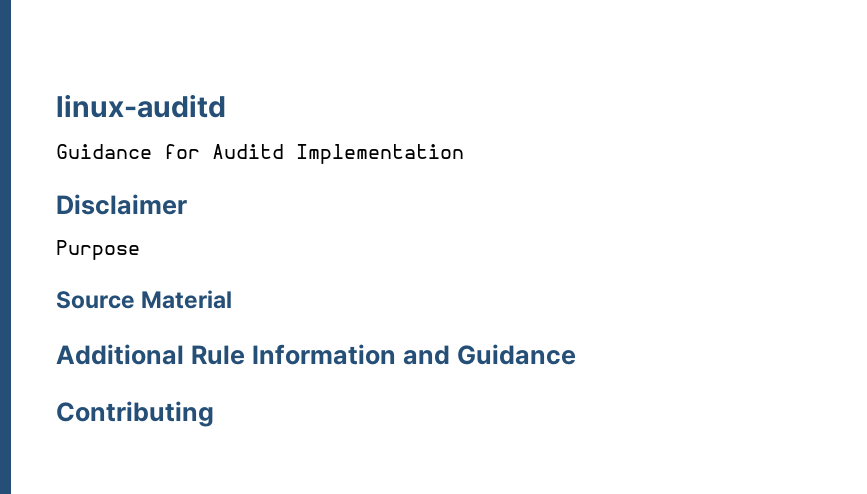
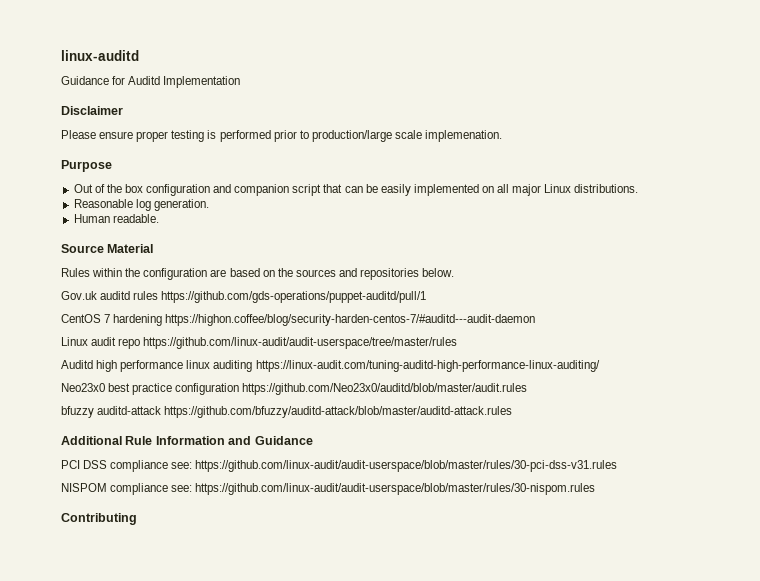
+ Please ensure proper testing is performed prior to production/large scale implemenation.
  Purpose
+ Out of the box configuration and companion script that can be easily implemented on all major Linux distributions.
+ Reasonable log generation.
+ Human readable.
  Source Material
+ Rules within the configuration are based on the sources and repositories below.
+ Gov.uk auditd rules https://github.com/gds-operations/puppet-auditd/pull/1
+ CentOS 7 hardening https://highon.coffee/blog/security-harden-centos-7/#auditd---audit-daemon
+ Linux audit repo https://github.com/linux-audit/audit-userspace/tree/master/rules
+ Auditd high performance linux auditing https://linux-audit.com/tuning-auditd-high-performance-linux-auditing/
+ Neo23x0 best practice configuration https://github.com/Neo23x0/auditd/blob/master/audit.rules
+ bfuzzy auditd-attack https://github.com/bfuzzy/auditd-attack/blob/master/auditd-attack.rules
+ PCI DSS compliance see: https://github.com/linux-audit/audit-userspace/blob/master/rules/30-pci-dss-v31.rules
+ NISPOM compliance see: https://github.com/linux-audit/audit-userspace/blob/master/rules/30-nispom.rules

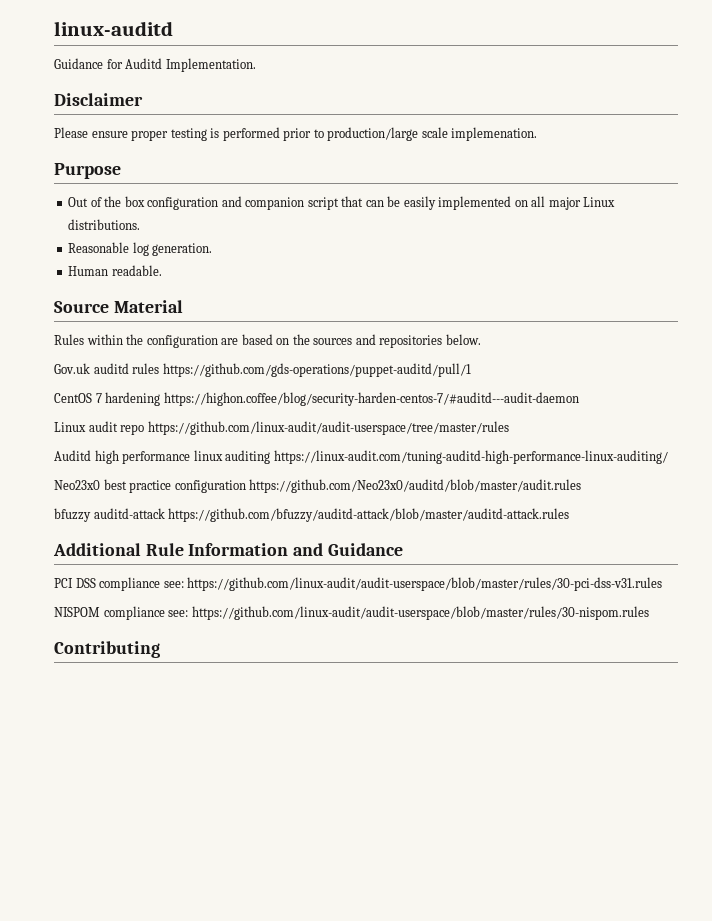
- Guidance for Auditd Implementation
+ Guidance for Auditd Implementation.

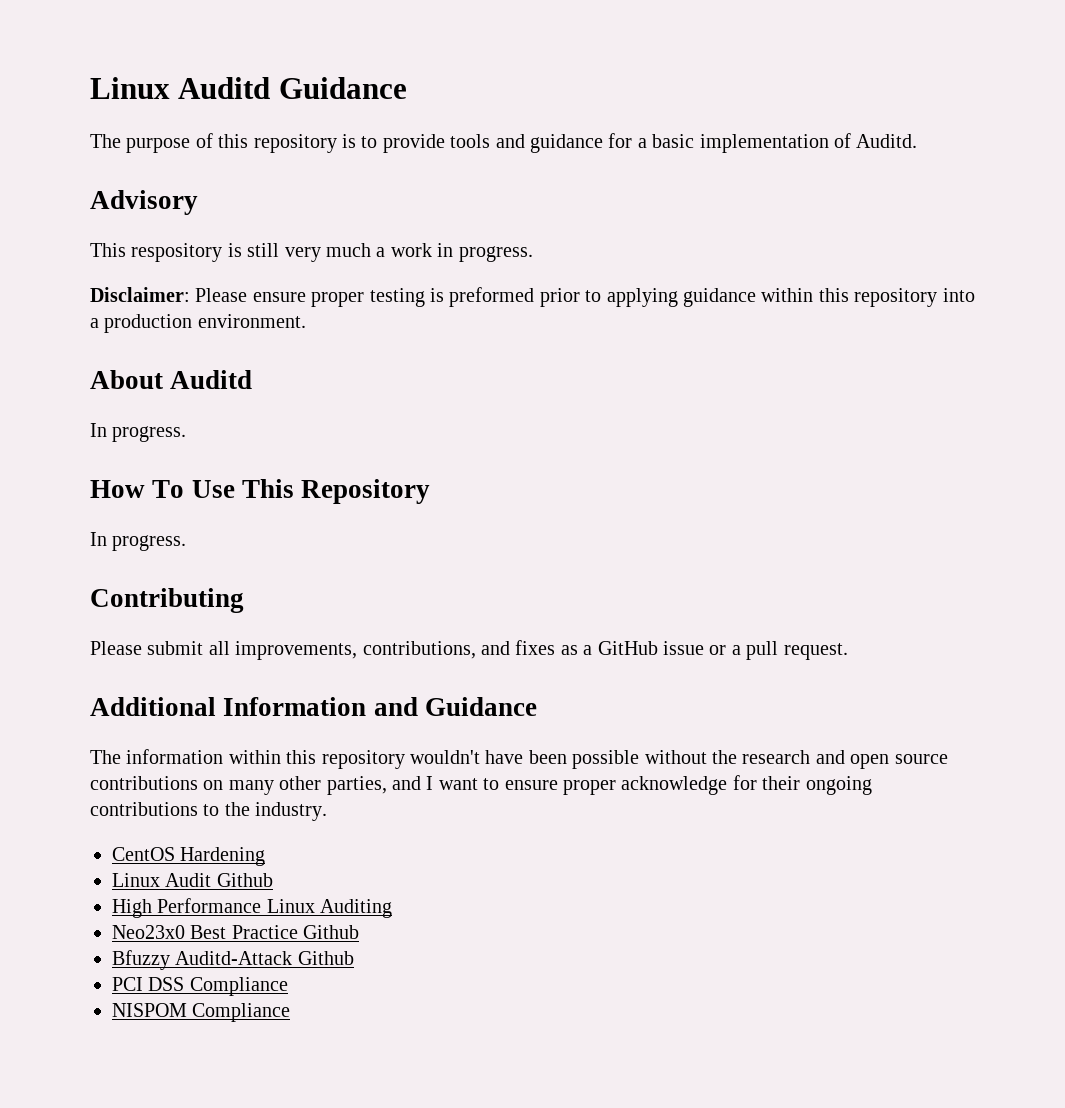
- linux-auditd
- Guidance for Auditd Implementation.
- Disclaimer
- Please ensure proper testing is performed prior to production/large scale implemenation.
- Purpose
- Out of the box configuration and companion script that can be easily implemented on all major Linux distributions.
- Reasonable log generation.
- Human readable.
- Source Material
- Rules within the configuration are based on the sources and repositories below.
- Gov.uk auditd rules https://github.com/gds-operations/puppet-auditd/pull/1
- CentOS 7 hardening https://highon.coffee/blog/security-harden-centos-7/#auditd---audit-daemon
- Linux audit repo https://github.com/linux-audit/audit-userspace/tree/master/rules
- Auditd high performance linux auditing https://linux-audit.com/tuning-auditd-high-performance-linux-auditing/
- Neo23x0 best practice configuration https://github.com/Neo23x0/auditd/blob/master/audit.rules
- bfuzzy auditd-attack https://github.com/bfuzzy/auditd-attack/blob/master/auditd-attack.rules
+ Linux Auditd Guidance
+ The purpose of this repository is to provide tools and guidance for a basic implementation of Auditd.
+ Advisory
+ This respository is still very much a work in progress.
+ Disclaimer: Please ensure proper testing is preformed prior to applying guidance within this repository into a production environment.
+ About Auditd
+ In progress.
+ How To Use This Repository
+ In progress.
+ Contributing
+ Please submit all improvements, contributions, and fixes as a GitHub issue or a pull request.
- Additional Rule Information and Guidance
+ Additional Information and Guidance
- PCI DSS compliance see: https://github.com/linux-audit/audit-userspace/blob/master/rules/30-pci-dss-v31.rules
- NISPOM compliance see: https://github.com/linux-audit/audit-userspace/blob/master/rules/30-nispom.rules
- Contributing
+ The information within this repository wouldn't have been possible without the research and open source contributions on many other parties, and I want to ensure proper acknowledge for their ongoing contributions to the industry.
+ CentOS Hardening
+ Linux Audit Github
+ High Performance Linux Auditing
+ Neo23x0 Best Practice Github
+ Bfuzzy Auditd-Attack Github
+ PCI DSS Compliance
+ NISPOM Compliance

